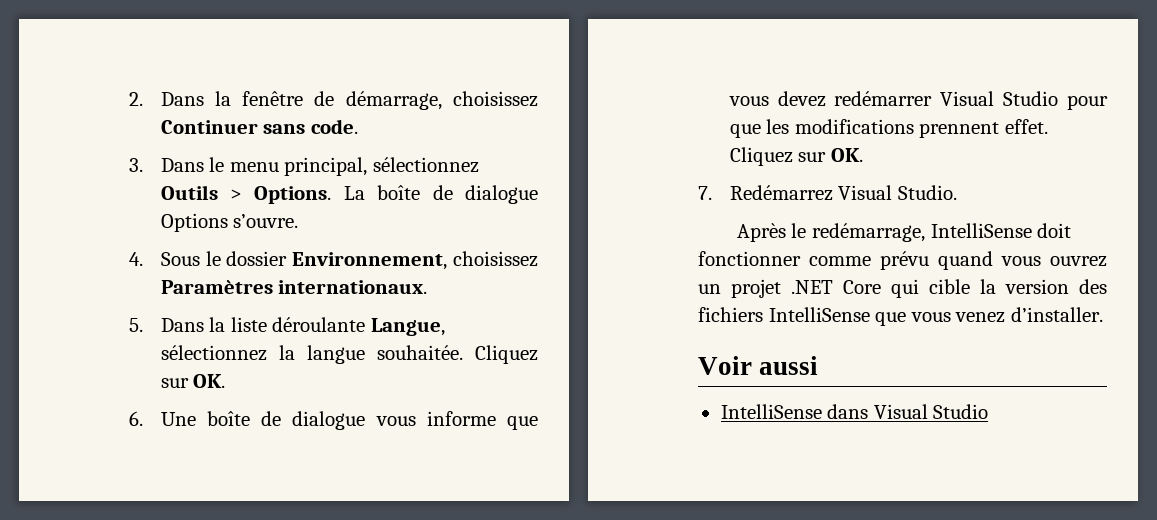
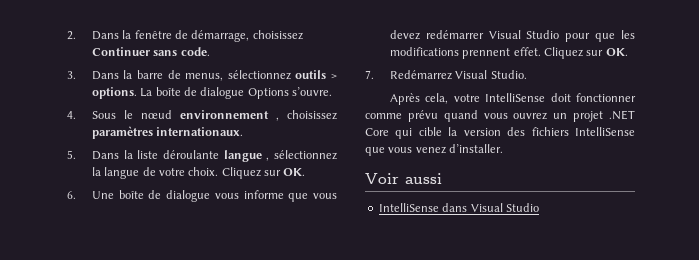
- 3. Dans le menu principal, sélectionnez Outils > Options.
+ 3. Dans la barre de menus, sélectionnez outils > options.
- 4. Sous le dossier Environnement, choisissez Paramètres internationaux.
+ 4. Sous le nœud environnement , choisissez paramètres internationaux.
- 5. Dans la liste déroulante Langue, sélectionnez la langue souhaitée.
+ 5. Dans la liste déroulante langue , sélectionnez la langue de votre choix.
- Après le redémarrage, IntelliSense doit fonctionner comme prévu quand vous ouvrez un projet .NET Core qui cible la version des fichiers IntelliSense que vous venez d’installer.
+ Après cela, votre IntelliSense doit fonctionner comme prévu quand vous ouvrez un projet .NET Core qui cible la version des fichiers IntelliSense que vous venez d’installer.

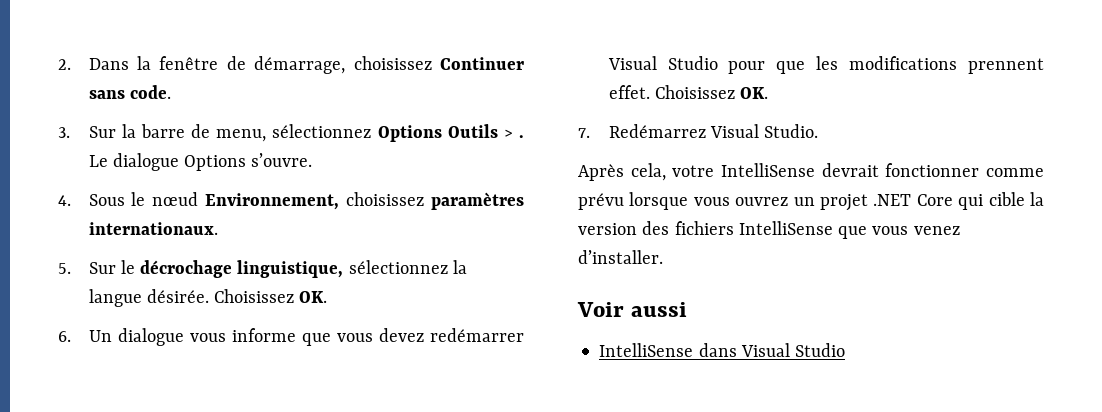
- 3. Dans la barre de menus, sélectionnez outils > options. La boîte de dialogue Options s’ouvre.
+ 3. Sur la barre de menu, sélectionnez Options Outils > . Le dialogue Options s’ouvre.
- 4. Sous le nœud environnement , choisissez paramètres internationaux.
+ 4. Sous le nœud Environnement, choisissez paramètres internationaux.
- 5. Dans la liste déroulante langue , sélectionnez la langue de votre choix. Cliquez sur OK.
+ 5. Sur le décrochage linguistique, sélectionnez la langue désirée. Choisissez OK.
- 6. Une boîte de dialogue vous informe que vous devez redémarrer Visual Studio pour que les modifications prennent effet. Cliquez sur OK.
+ 6. Un dialogue vous informe que vous devez redémarrer Visual Studio pour que les modifications prennent effet. Choisissez OK.
- Après cela, votre IntelliSense doit fonctionner comme prévu quand vous ouvrez un projet .NET Core qui cible la version des fichiers IntelliSense que vous venez d’installer.
+ Après cela, votre IntelliSense devrait fonctionner comme prévu lorsque vous ouvrez un projet .NET Core qui cible la version des fichiers IntelliSense que vous venez d’installer.

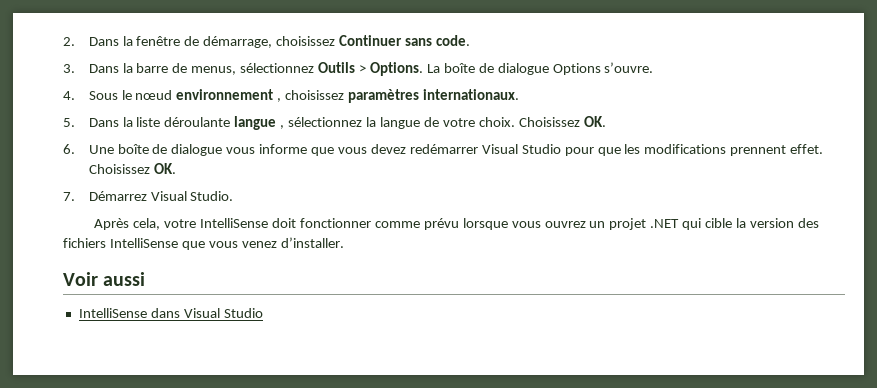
- 3. Sur la barre de menu, sélectionnez Options Outils > . Le dialogue Options s’ouvre.
+ 3. Dans la barre de menus, sélectionnez Outils > Options. La boîte de dialogue Options s’ouvre.
- 4. Sous le nœud Environnement, choisissez paramètres internationaux.
+ 4. Sous le nœud environnement , choisissez paramètres internationaux.
- 5. Sur le décrochage linguistique, sélectionnez la langue désirée.
+ 5. Dans la liste déroulante langue , sélectionnez la langue de votre choix.
- 6. Un dialogue vous informe que vous devez redémarrer Visual Studio pour que les modifications prennent effet.
+ 6. Une boîte de dialogue vous informe que vous devez redémarrer Visual Studio pour que les modifications prennent effet.
- 7. Redémarrez Visual Studio.
+ 7. Démarrez Visual Studio.
- Après cela, votre IntelliSense devrait fonctionner comme prévu lorsque vous ouvrez un projet .NET Core qui cible la version des fichiers IntelliSense que vous venez d’installer.
+ Après cela, votre IntelliSense doit fonctionner comme prévu lorsque vous ouvrez un projet .NET qui cible la version des fichiers IntelliSense que vous venez d’installer.

